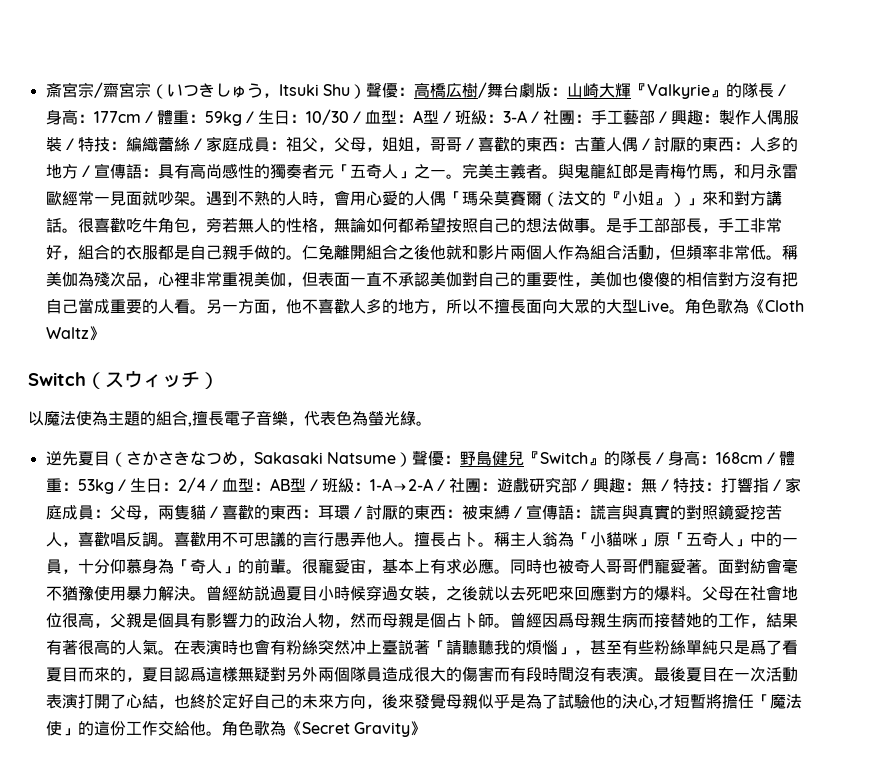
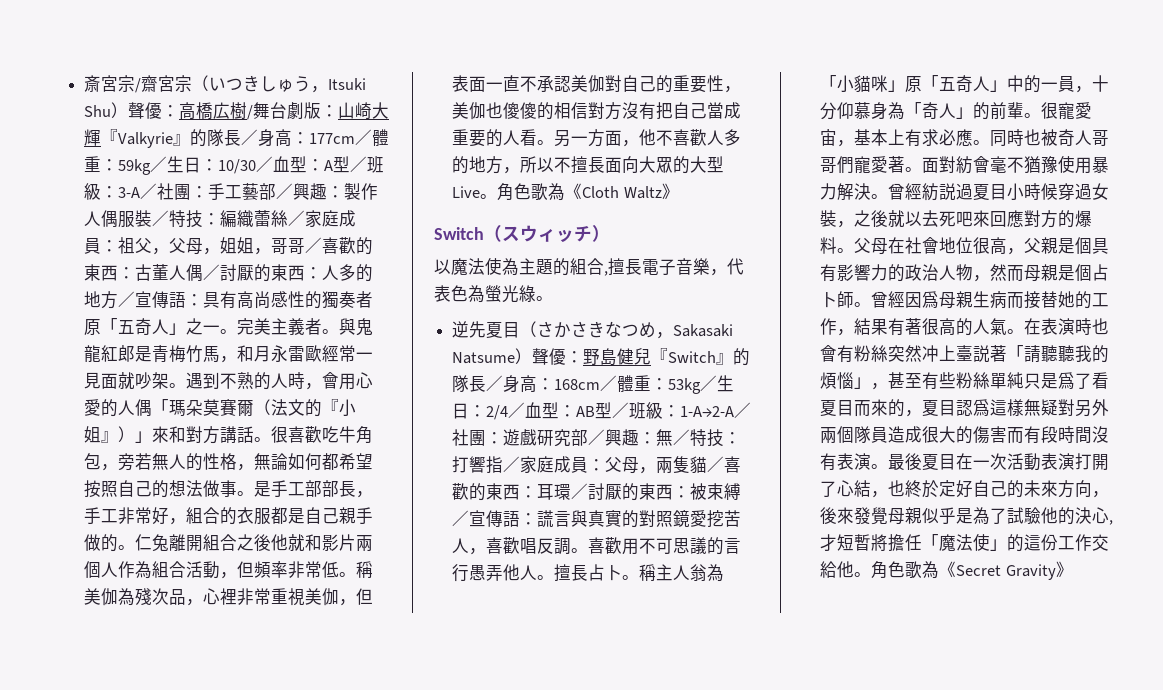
- 具有高尚感性的獨奏者元「五奇人」之一。
+ 具有高尚感性的獨奏者原「五奇人」之一。

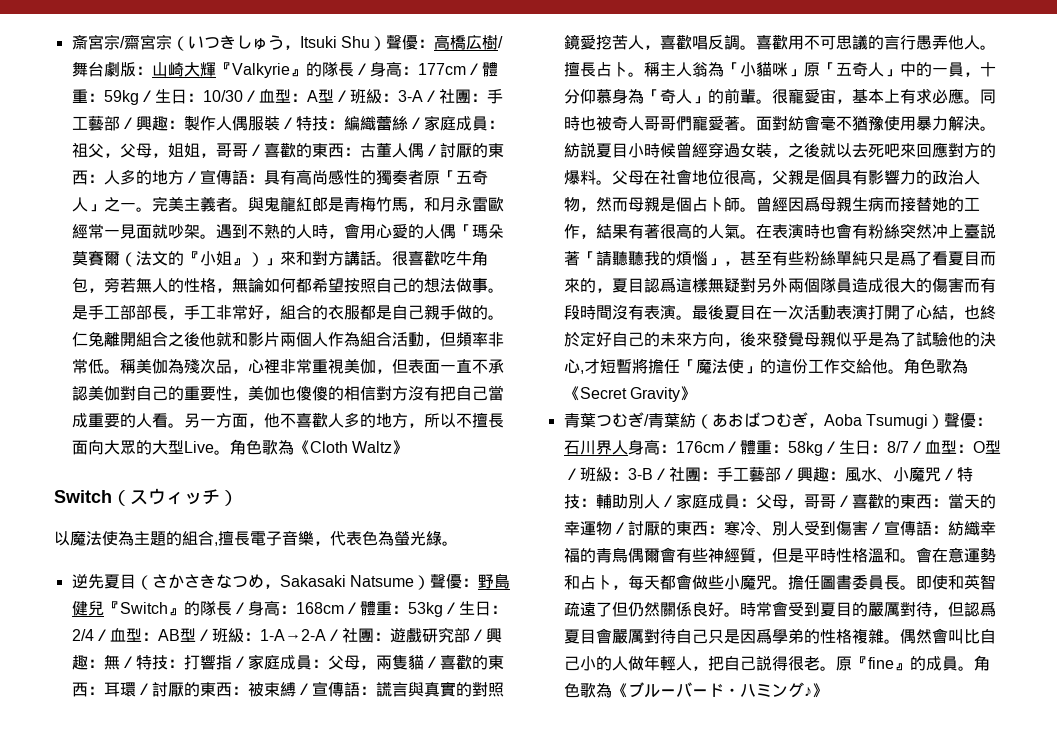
- 曾經紡説過夏目小時候穿過女裝，之後就以去死吧來回應對方的爆料。
+ 紡説夏目小時候曾經穿過女裝，之後就以去死吧來回應對方的爆料。
+ 青葉つむぎ/青葉紡（あおばつむぎ，Aoba Tsumugi）聲優：石川界人身高：176cm／體重：58kg／生日：8/7／血型：O型／班級：3-B／社團：手工藝部／興趣：風水、小魔咒／特技：輔助別人／家庭成員：父母，哥哥／喜歡的東西：當天的幸運物／討厭的東西：寒冷、別人受到傷害／宣傳語：紡織幸福的青鳥偶爾會有些神經質，但是平時性格溫和。會在意運勢和占卜，每天都會做些小魔咒。擔任圖書委員長。即使和英智疏遠了但仍然關係良好。時常會受到夏目的嚴厲對待，但認爲夏目會嚴厲對待自己只是因爲學弟的性格複雜。偶然會叫比自己小的人做年輕人，把自己説得很老。原『fine』的成員。角色歌為《ブルーバード・ハミング♪》

